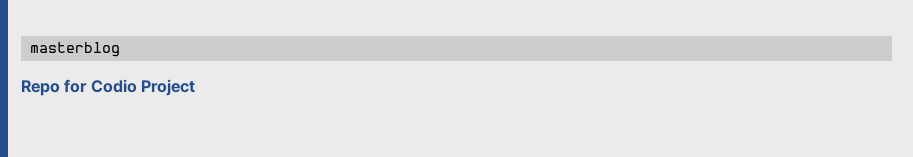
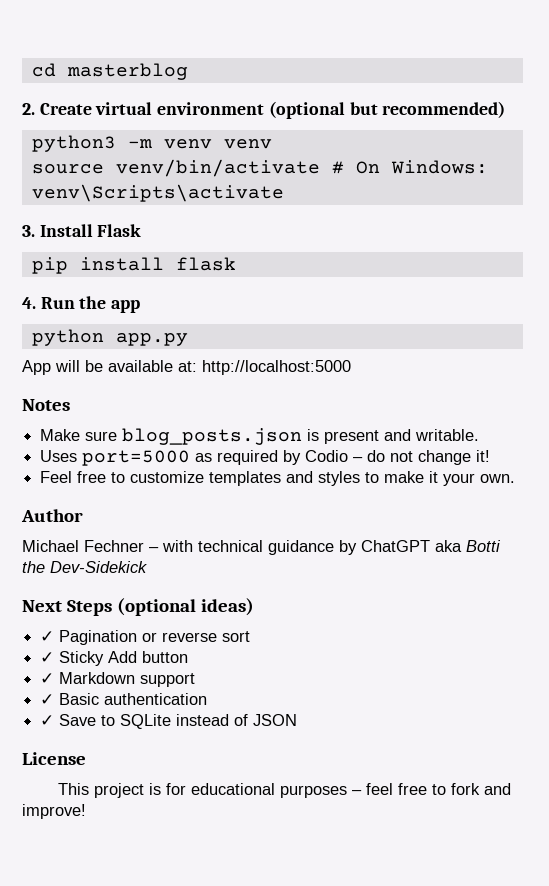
- masterblog
+ cd masterblog
- Repo for Codio Project
+ 2. Create virtual environment (optional but recommended)
+ python3 -m venv venv
+ source venv/bin/activate # On Windows: venv\Scripts\activate
+ 3. Install Flask
+ pip install flask
+ 4. Run the app
+ python app.py
+ App will be available at: http://localhost:5000
+ Notes
+ Make sure blog_posts.json is present and writable.
+ Uses port=5000 as required by Codio – do not change it!
+ Feel free to customize templates and styles to make it your own.
+ Author
+ Michael Fechner – with technical guidance by ChatGPT aka Botti the Dev-Sidekick
+ Next Steps (optional ideas)
+ ✓ Pagination or reverse sort
+ ✓ Sticky Add button
+ ✓ Markdown support
+ ✓ Basic authentication
+ ✓ Save to SQLite instead of JSON
+ License
+ This project is for educational purposes – feel free to fork and improve!

